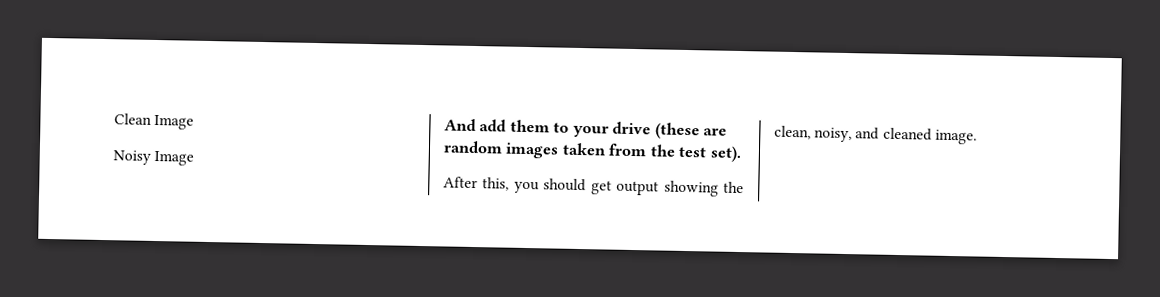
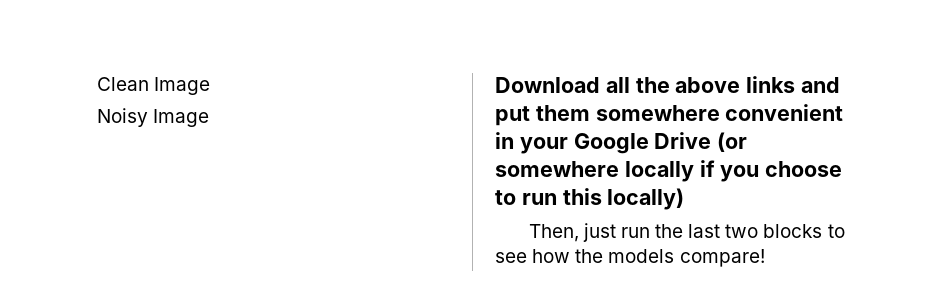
- And add them to your drive (these are random images taken from the test set).
- After this, you should get output showing the clean, noisy, and cleaned image.
+ Download all the above links and put them somewhere convenient in your Google Drive (or somewhere locally if you choose to run this locally)
+ Then, just run the last two blocks to see how the models compare!

